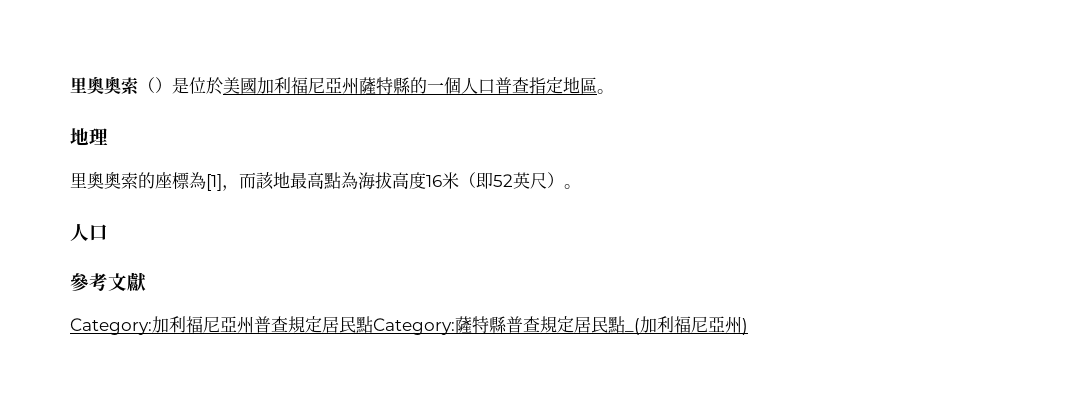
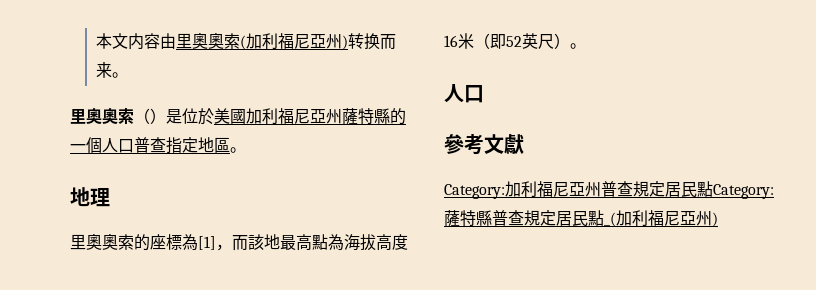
+ 本文内容由里奧奧索(加利福尼亞州)转换而来。

